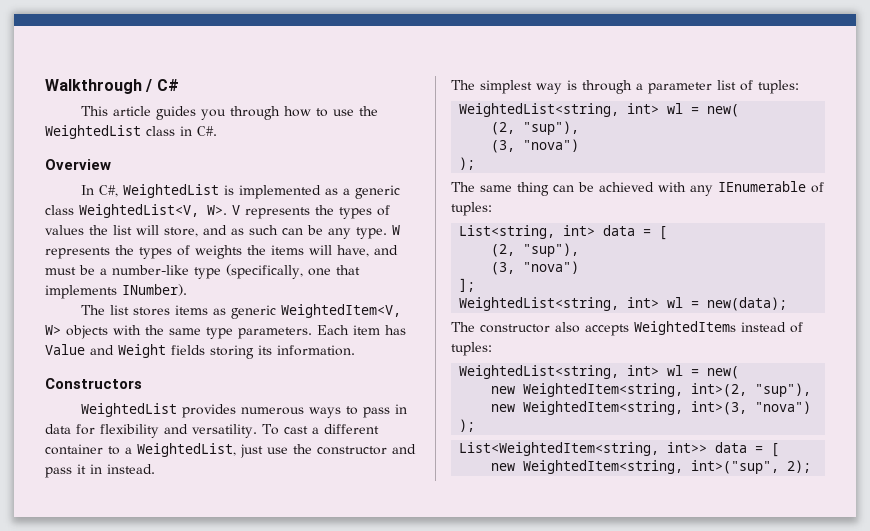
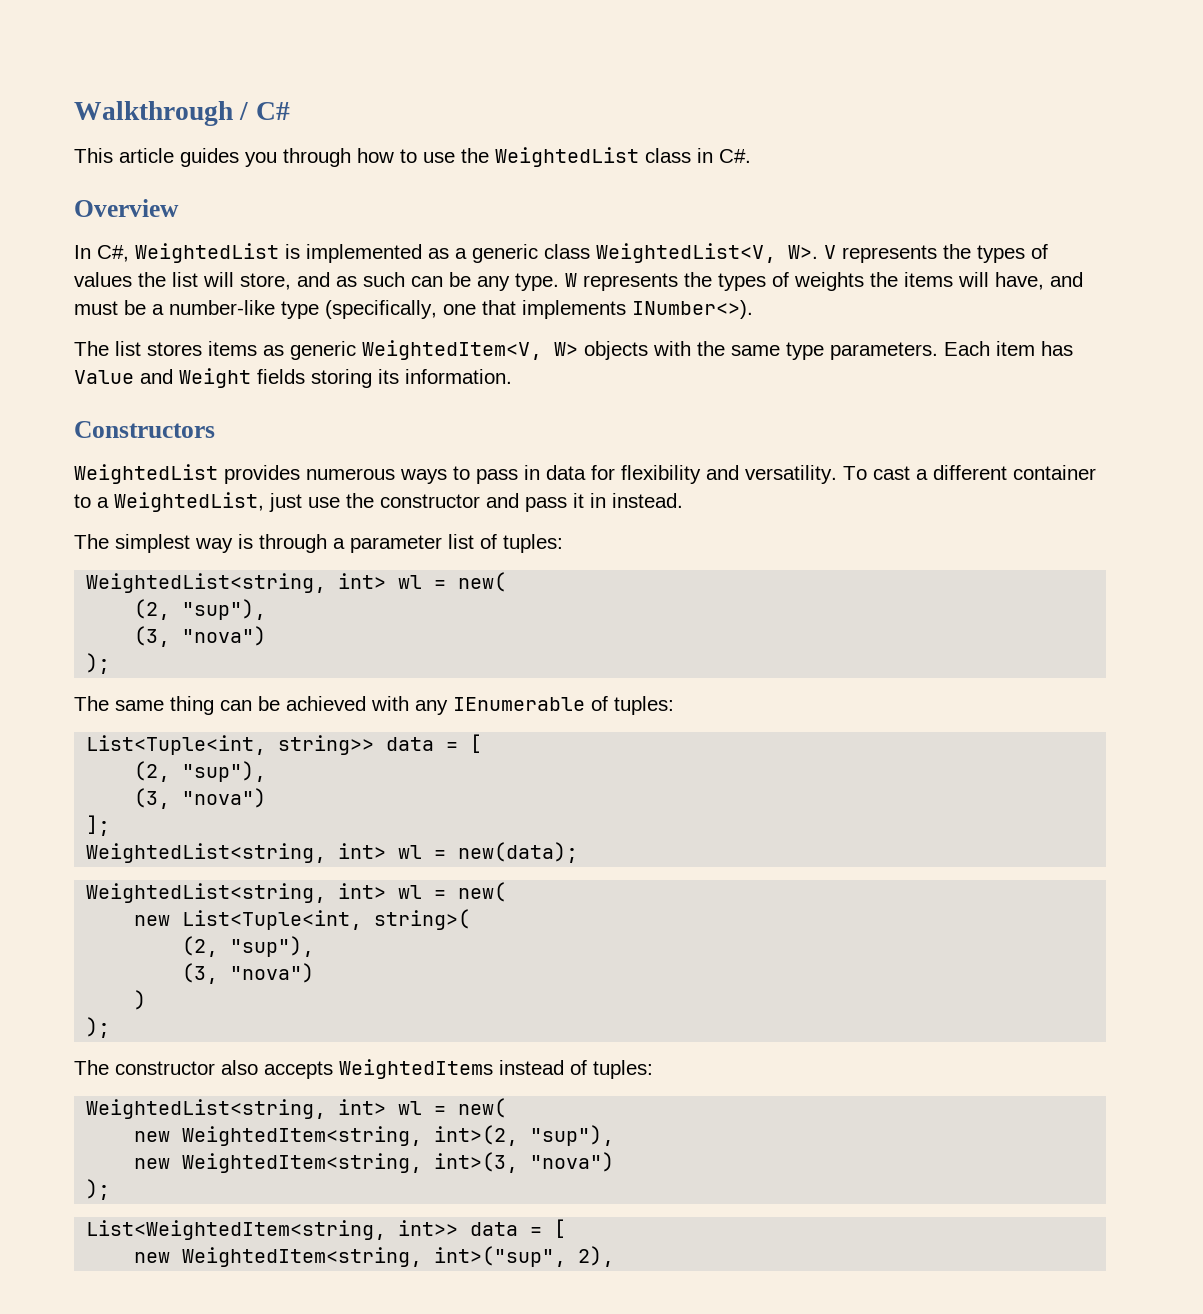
- W represents the types of weights the items will have, and must be a number-like type (specifically, one that implements INumber).
+ W represents the types of weights the items will have, and must be a number-like type (specifically, one that implements INumber<>).
- List<string, int> data = [
+ List<Tuple<int, string>> data = [
  WeightedList<string, int> wl = new(data);
+ WeightedList<string, int> wl = new(
+ new List<Tuple<int, string>(
+ (2, "sup"),
+ (3, "nova")
+ )
+ );
- new WeightedItem<string, int>("sup", 2);
+ new WeightedItem<string, int>("sup", 2),

